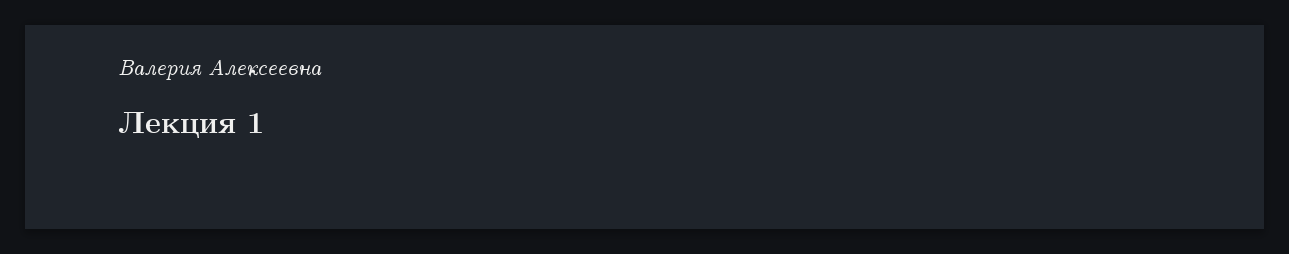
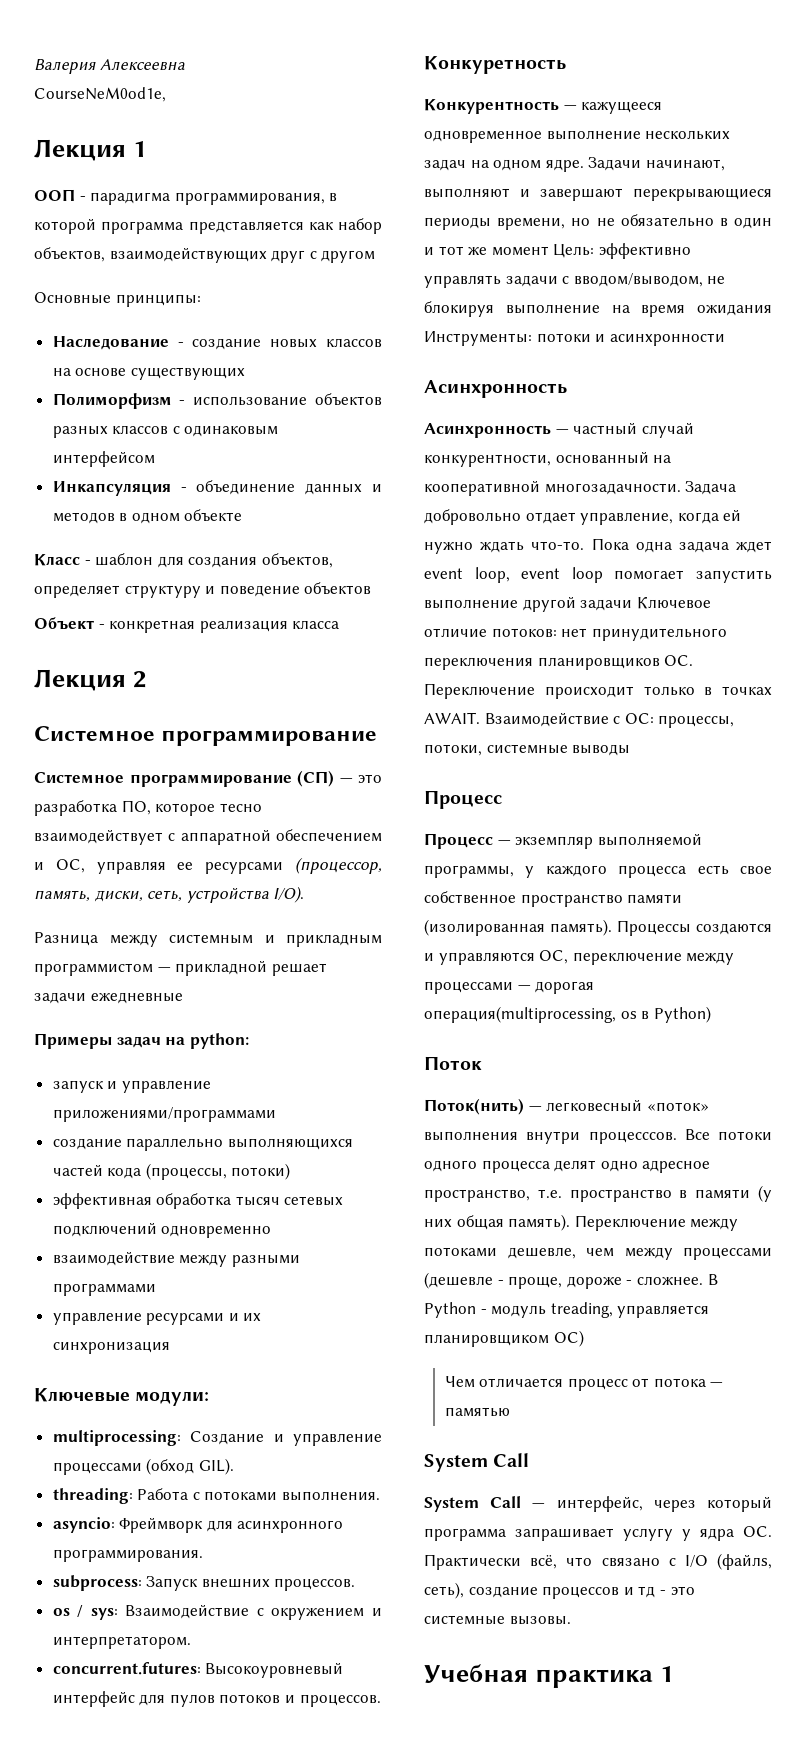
+ CourseNeM0od1e,
+ ООП - парадигма программирования, в которой программа представляется как набор объектов, взаимодействующих друг с другом
+ Основные принципы:
+ Наследование - создание новых классов на основе существующих
+ Полиморфизм - использование объектов разных классов с одинаковым интерфейсом
+ Инкапсуляция - объединение данных и методов в одном объекте
+ Класс - шаблон для создания объектов, определяет структуру и поведение объектов
+ Объект - конкретная реализация класса
+ Лекция 2
+ Системное программирование
+ Системное программирование (СП) — это разработка ПО, которое тесно взаимодействует с аппаратной обеспечением и ОС, управляя ее ресурсами (процессор, память, диски, сеть, устройства I/O).
+ Разница между системным и прикладным программистом — прикладной решает задачи ежедневные
+ Примеры задач на python:
+ запуск и управление приложениями/программами
+ создание параллельно выполняющихся частей кода (процессы, потоки)
+ эффективная обработка тысяч сетевых подключений одновременно
+ взаимодействие между разными программами
+ управление ресурсами и их синхронизация
+ Ключевые модули:
+ multiprocessing: Создание и управление процессами (обход GIL).
+ threading: Работа с потоками выполнения.
+ asyncio: Фреймворк для асинхронного программирования.
+ subprocess: Запуск внешних процессов.
+ os / sys: Взаимодействие с окружением и интерпретатором.
+ concurrent.futures: Высокоуровневый интерфейс для пулов потоков и процессов.
+ Конкуретность
+ Конкурентность — кажущееся одновременное выполнение нескольких задач на одном ядре. Задачи начинают, выполняют и завершают перекрывающиеся периоды времени, но не обязательно в один и тот же момент Цель: эффективно управлять задачи с вводом/выводом, не блокируя выполнение на время ожидания Инструменты: потоки и асинхронности
+ Асинхронность
+ Асинхронность — частный случай конкурентности, основанный на кооперативной многозадачности. Задача добровольно отдает управление, когда ей нужно ждать что-то. Пока одна задача ждет event loop, event loop помогает запустить выполнение другой задачи Ключевое отличие потоков: нет принудительного переключения планировщиков ОС. Переключение происходит только в точках AWAIT. Взаимодействие с ОС: процессы, потоки, системные выводы
+ Процесс
+ Процесс — экземпляр выполняемой программы, у каждого процесса есть свое собственное пространство памяти (изолированная память). Процессы создаются и управляются ОС, переключение между процессами — дорогая операция(multiprocessing, os в Python)
+ Поток
+ Поток(нить) — легковесный «поток» выполнения внутри процесссов. Все потоки одного процесса делят одно адресное пространство, т.е. пространство в памяти (у них общая память). Переключение между потоками дешевле, чем между процессами (дешевле - проще, дороже - сложнее. В Python - модуль treading, управляется планировщиком ОС)
+ Чем отличается процесс от потока — памятью
+ System Call
+ System Call — интерфейс, через который программа запрашивает услугу у ядра ОС. Практически всё, что связано с I/O (файлs, сеть), создание процессов и тд - это системные вызовы.
+ Учебная практика 1

